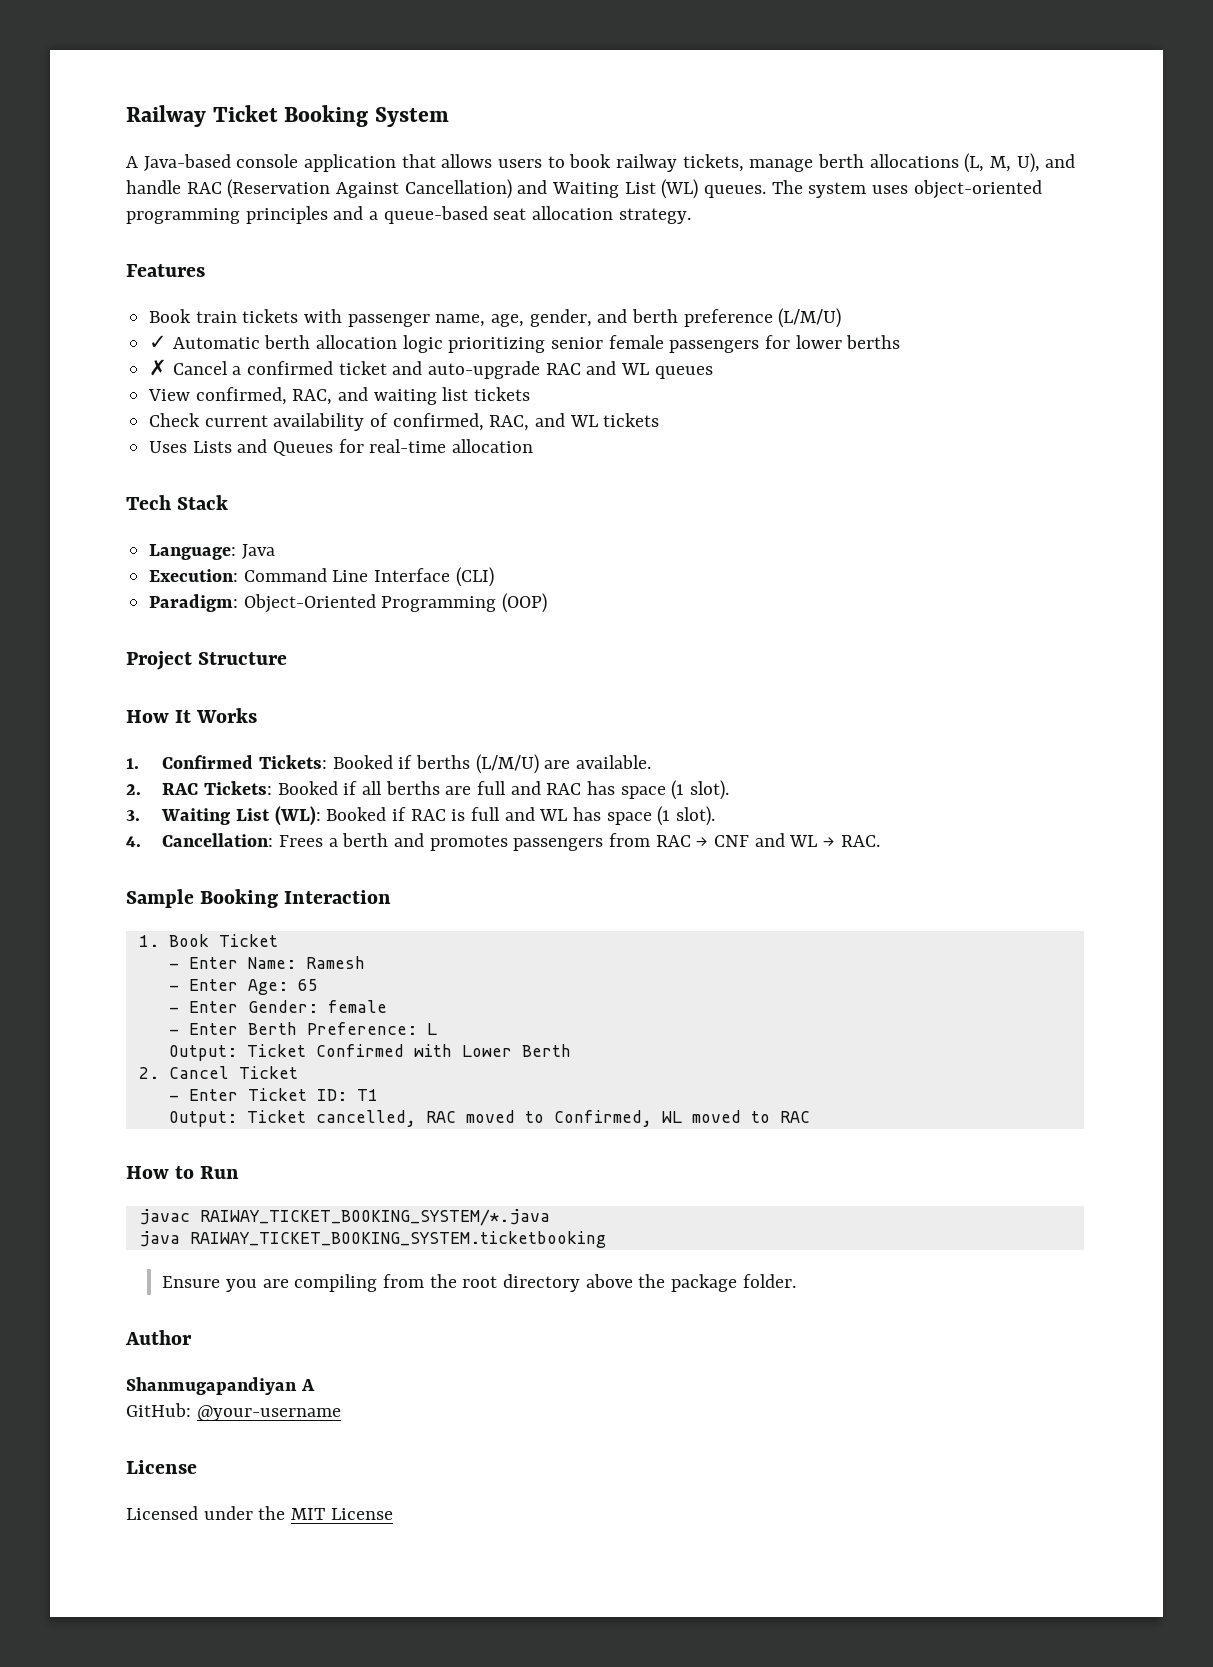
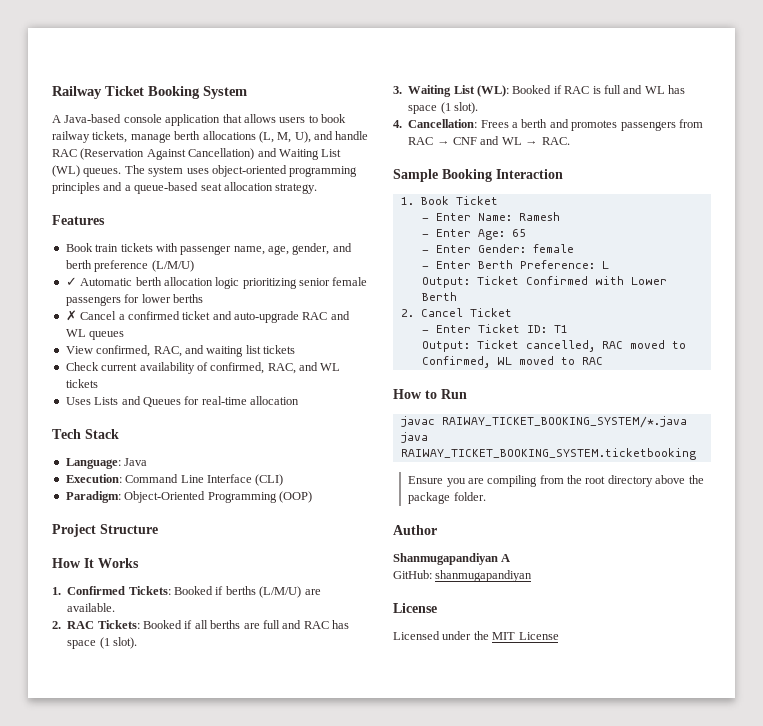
- GitHub: @your-username
+ GitHub: shanmugapandiyan

